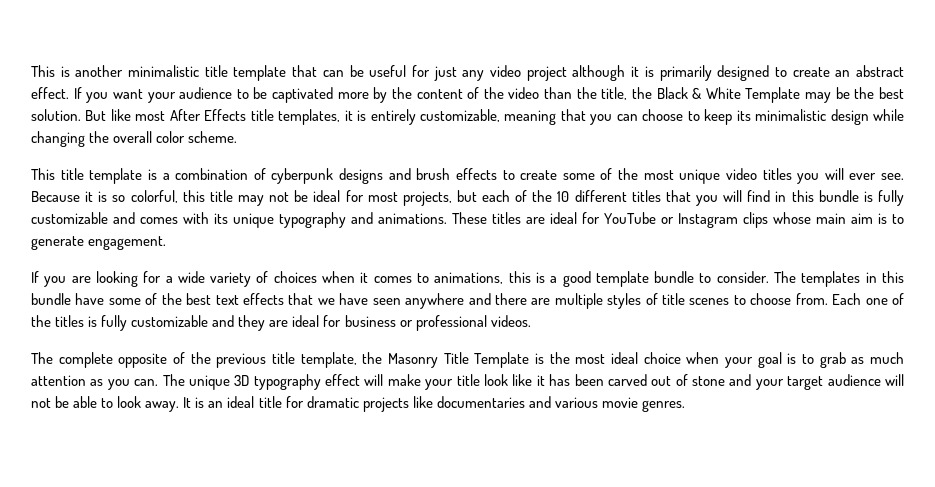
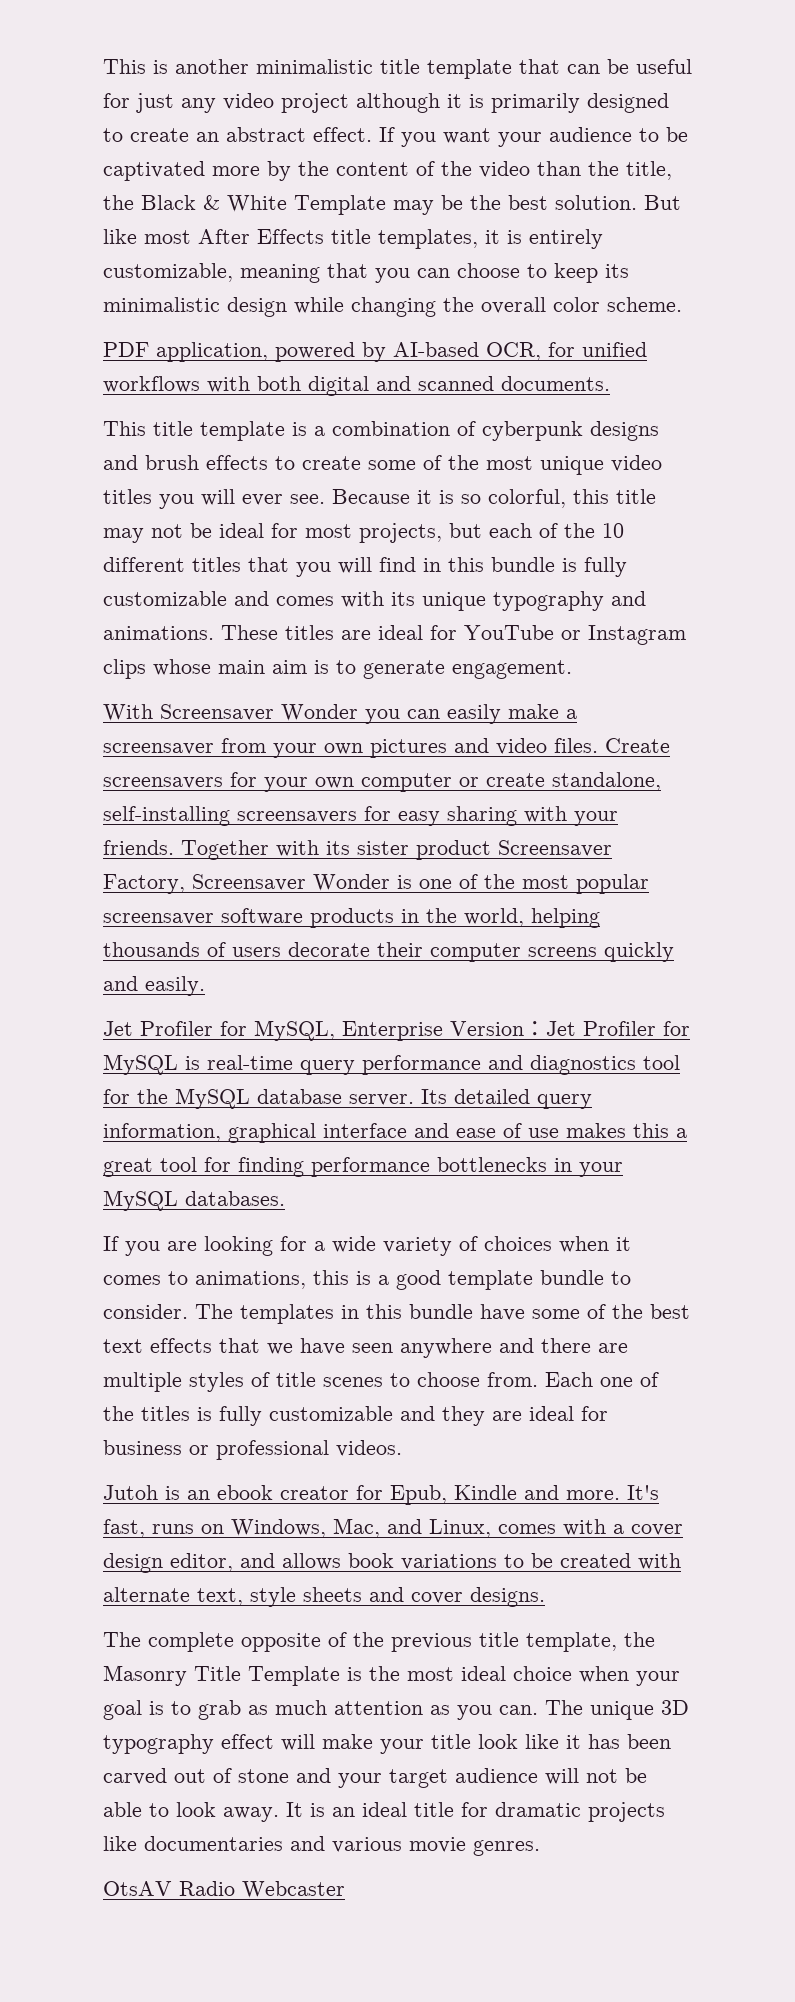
+ PDF application, powered by AI-based OCR, for unified workflows with both digital and scanned documents.
+ With Screensaver Wonder you can easily make a screensaver from your own pictures and video files. Create screensavers for your own computer or create standalone, self-installing screensavers for easy sharing with your friends. Together with its sister product Screensaver Factory, Screensaver Wonder is one of the most popular screensaver software products in the world, helping thousands of users decorate their computer screens quickly and easily.
+ Jet Profiler for MySQL, Enterprise Version：Jet Profiler for MySQL is real-time query performance and diagnostics tool for the MySQL database server. Its detailed query information, graphical interface and ease of use makes this a great tool for finding performance bottlenecks in your MySQL databases.
+ Jutoh is an ebook creator for Epub, Kindle and more. It's fast, runs on Windows, Mac, and Linux, comes with a cover design editor, and allows book variations to be created with alternate text, style sheets and cover designs.
+ OtsAV Radio Webcaster

